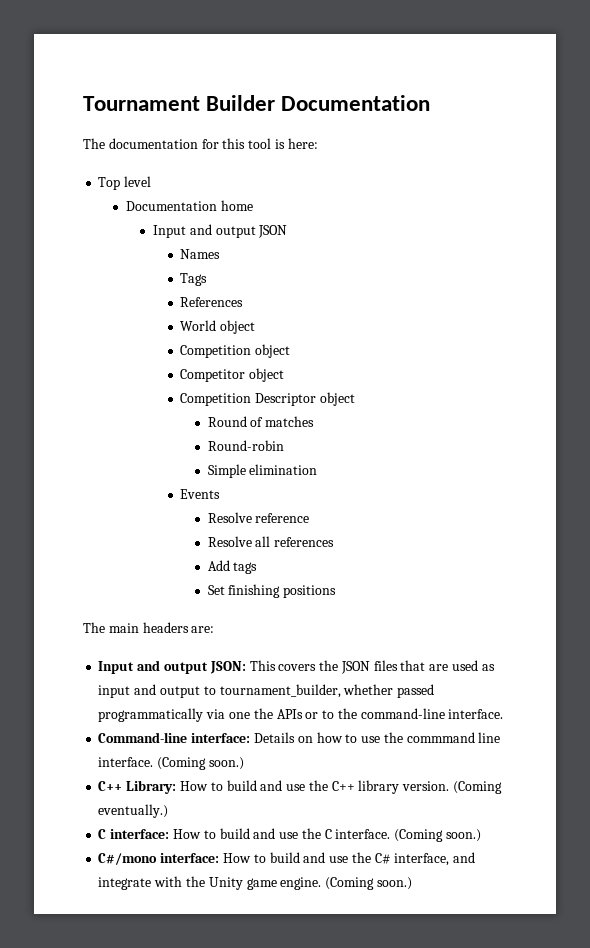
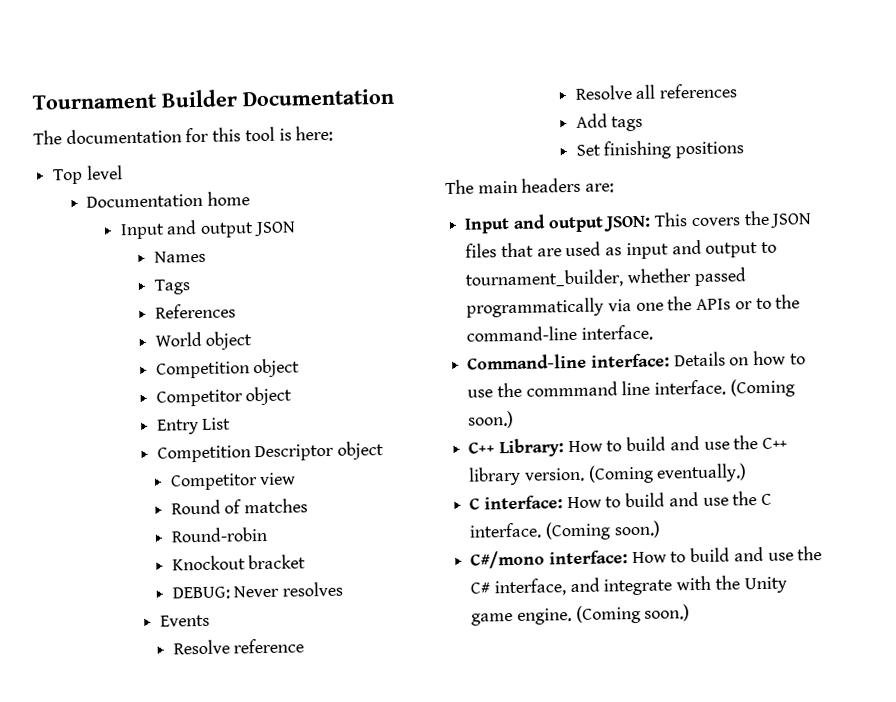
+ Entry List
+ Competitor view
- Simple elimination
+ Knockout bracket
+ DEBUG: Never resolves

